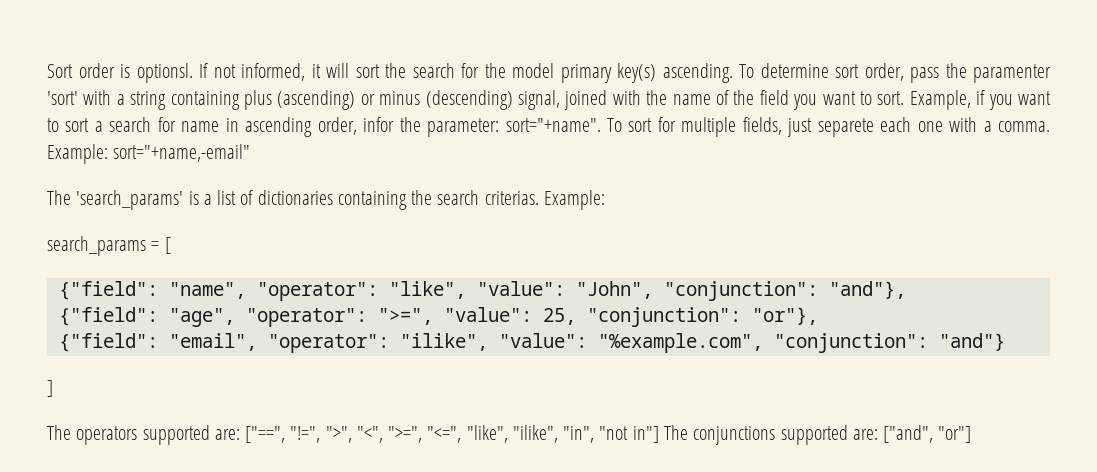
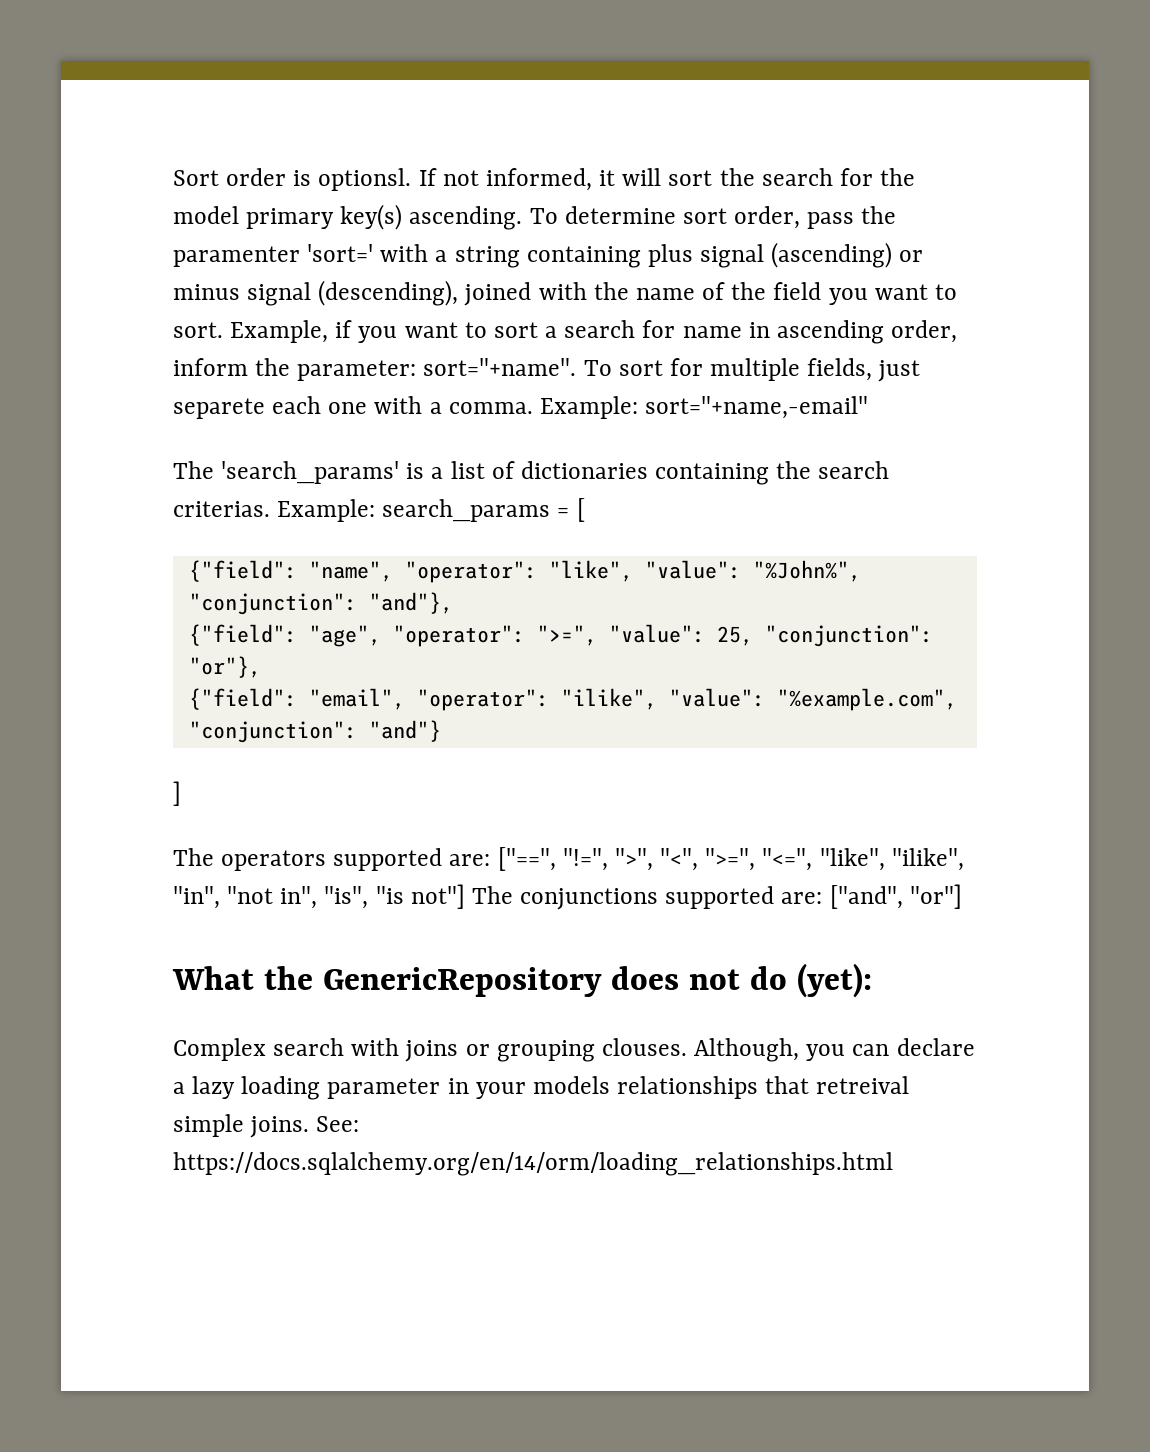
- To determine sort order, pass the paramenter 'sort' with a string containing plus (ascending) or minus (descending) signal, joined with the name of the field you want to sort.
+ To determine sort order, pass the paramenter 'sort=' with a string containing plus signal (ascending) or minus signal (descending), joined with the name of the field you want to sort.
- Example, if you want to sort a search for name in ascending order, infor the parameter: sort="+name".
+ Example, if you want to sort a search for name in ascending order, inform the parameter: sort="+name".
- The 'search_params' is a list of dictionaries containing the search criterias. Example:
- search_params = [
+ The 'search_params' is a list of dictionaries containing the search criterias. Example: search_params = [
- {"field": "name", "operator": "like", "value": "John", "conjunction": "and"},
+ {"field": "name", "operator": "like", "value": "%John%", "conjunction": "and"},
- The operators supported are: ["==", "!=", ">", "<", ">=", "<=", "like", "ilike", "in", "not in"] The conjunctions supported are: ["and", "or"]
+ The operators supported are: ["==", "!=", ">", "<", ">=", "<=", "like", "ilike", "in", "not in", "is", "is not"] The conjunctions supported are: ["and", "or"]
+ What the GenericRepository does not do (yet):
+ Complex search with joins or grouping clouses. Although, you can declare a lazy loading parameter in your models relationships that retreival simple joins. See: https://docs.sqlalchemy.org/en/14/orm/loading_relationships.html

